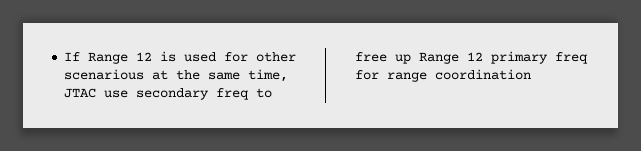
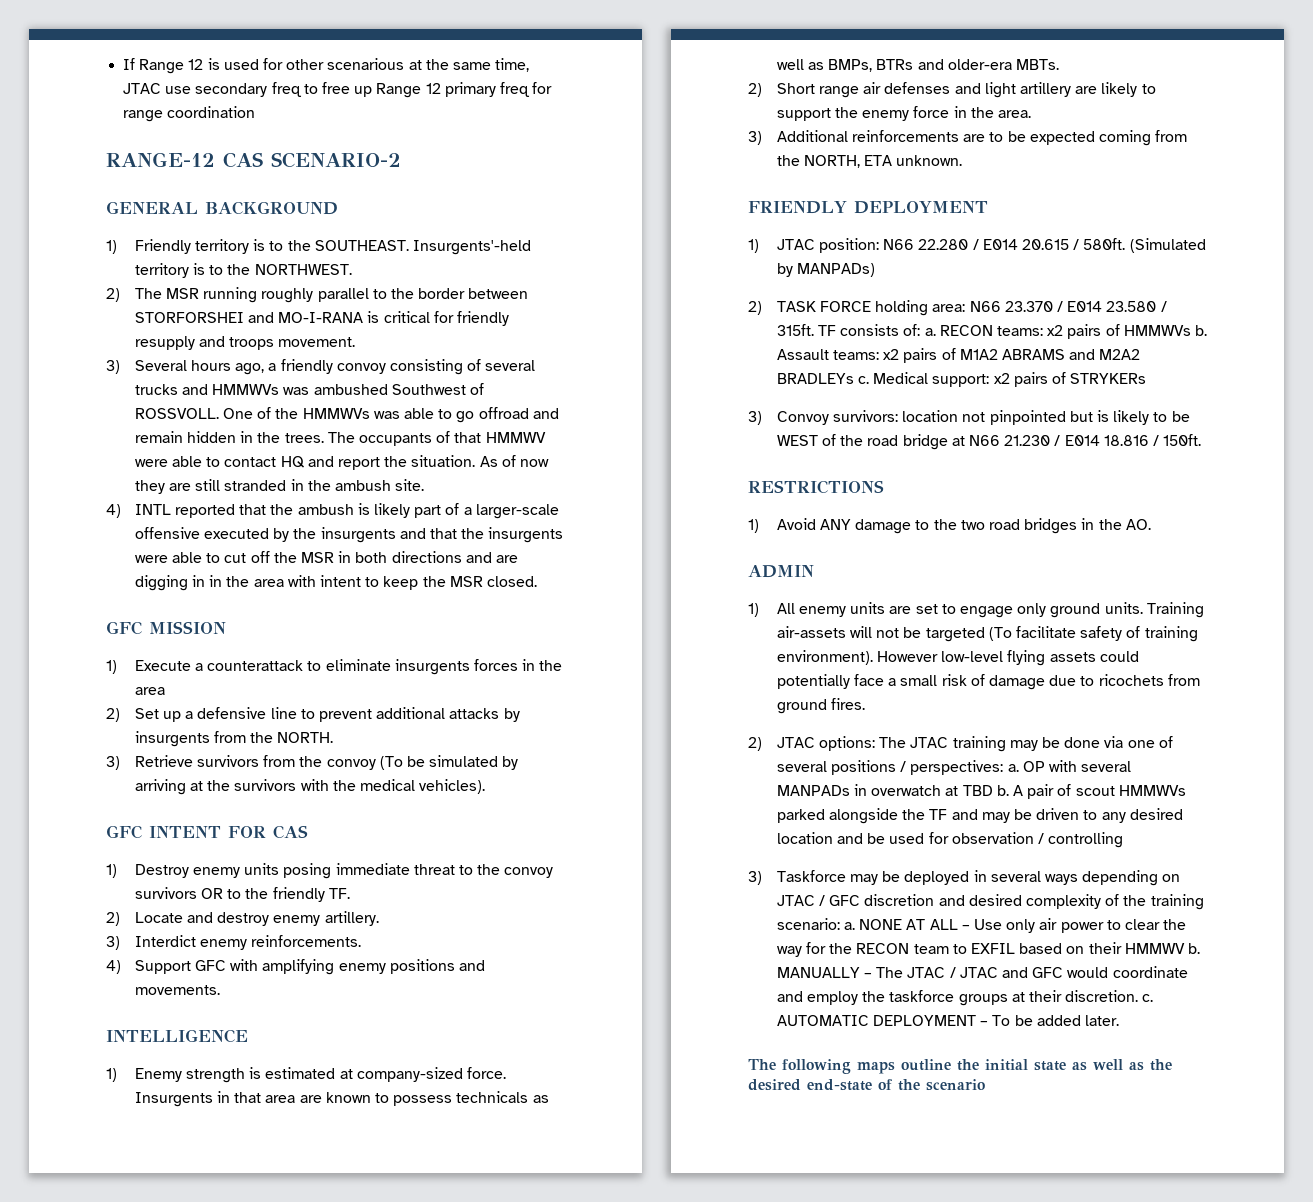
+ RANGE-12 CAS SCENARIO-2
+ GENERAL BACKGROUND
+ 1) Friendly territory is to the SOUTHEAST. Insurgents'-held territory is to the NORTHWEST.
+ 2) The MSR running roughly parallel to the border between STORFORSHEI and MO-I-RANA is critical for friendly resupply and troops movement.
+ 3) Several hours ago, a friendly convoy consisting of several trucks and HMMWVs was ambushed Southwest of ROSSVOLL. One of the HMMWVs was able to go offroad and remain hidden in the trees. The occupants of that HMMWV were able to contact HQ and report the situation. As of now they are still stranded in the ambush site.
+ 4) INTL reported that the ambush is likely part of a larger-scale offensive executed by the insurgents and that the insurgents were able to cut off the MSR in both directions and are digging in in the area with intent to keep the MSR closed.
+ GFC MISSION
+ 1) Execute a counterattack to eliminate insurgents forces in the area
+ 2) Set up a defensive line to prevent additional attacks by insurgents from the NORTH.
+ 3) Retrieve survivors from the convoy (To be simulated by arriving at the survivors with the medical vehicles).
+ GFC INTENT FOR CAS
+ 1) Destroy enemy units posing immediate threat to the convoy survivors OR to the friendly TF.
+ 2) Locate and destroy enemy artillery.
+ 3) Interdict enemy reinforcements.
+ 4) Support GFC with amplifying enemy positions and movements.
+ INTELLIGENCE
+ 1) Enemy strength is estimated at company-sized force. Insurgents in that area are known to possess technicals as well as BMPs, BTRs and older-era MBTs.
+ 2) Short range air defenses and light artillery are likely to support the enemy force in the area.
+ 3) Additional reinforcements are to be expected coming from the NORTH, ETA unknown.
+ FRIENDLY DEPLOYMENT
+ 1) JTAC position: N66 22.280 / E014 20.615 / 580ft. (Simulated by MANPADs)
+ 2) TASK FORCE holding area: N66 23.370 / E014 23.580 / 315ft. TF consists of: a. RECON teams: x2 pairs of HMMWVs b. Assault teams: x2 pairs of M1A2 ABRAMS and M2A2 BRADLEYs c. Medical support: x2 pairs of STRYKERs
+ 3) Convoy survivors: location not pinpointed but is likely to be WEST of the road bridge at N66 21.230 / E014 18.816 / 150ft.
+ RESTRICTIONS
+ 1) Avoid ANY damage to the two road bridges in the AO.
+ ADMIN
+ 1) All enemy units are set to engage only ground units. Training air-assets will not be targeted (To facilitate safety of training environment). However low-level flying assets could potentially face a small risk of damage due to ricochets from ground fires.
+ 2) JTAC options: The JTAC training may be done via one of several positions / perspectives: a. OP with several MANPADs in overwatch at TBD b. A pair of scout HMMWVs parked alongside the TF and may be driven to any desired location and be used for observation / controlling
+ 3) Taskforce may be deployed in several ways depending on JTAC / GFC discretion and desired complexity of the training scenario: a. NONE AT ALL – Use only air power to clear the way for the RECON team to EXFIL based on their HMMWV b. MANUALLY – The JTAC / JTAC and GFC would coordinate and employ the taskforce groups at their discretion. c. AUTOMATIC DEPLOYMENT – To be added later.
+ The following maps outline the initial state as well as the desired end-state of the scenario

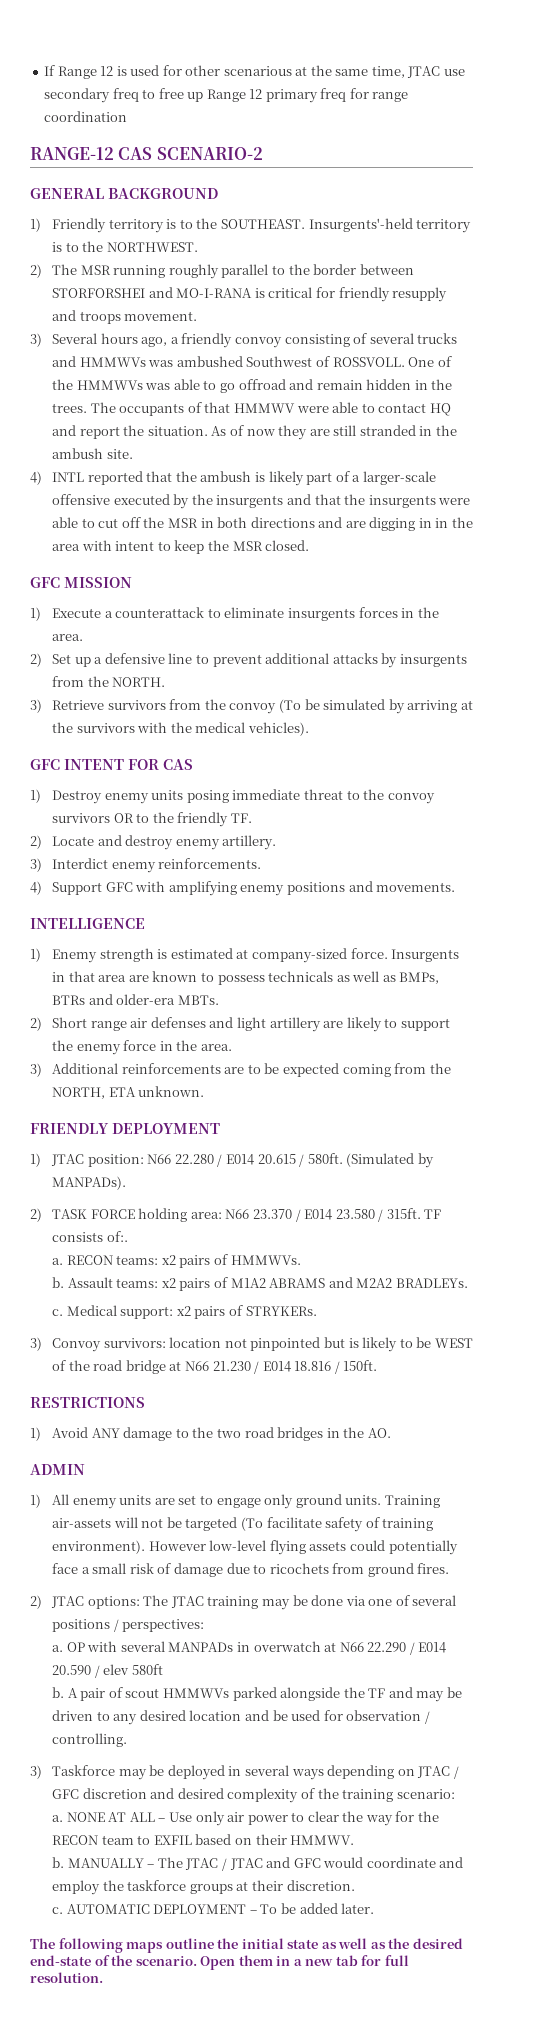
- 1) Execute a counterattack to eliminate insurgents forces in the area
+ 1) Execute a counterattack to eliminate insurgents forces in the area.
- (Simulated by MANPADs)
+ (Simulated by MANPADs).
- TF consists of: a.
+ TF consists of:.
+ a.
- RECON teams: x2 pairs of HMMWVs b.
+ RECON teams: x2 pairs of HMMWVs.
+ b.
- Assault teams: x2 pairs of M1A2 ABRAMS and M2A2 BRADLEYs c.
+ Assault teams: x2 pairs of M1A2 ABRAMS and M2A2 BRADLEYs.
+ c.
- Medical support: x2 pairs of STRYKERs
+ Medical support: x2 pairs of STRYKERs.
- 2) JTAC options: The JTAC training may be done via one of several positions / perspectives: a.
+ 2) JTAC options: The JTAC training may be done via one of several positions / perspectives:
+ a.
- OP with several MANPADs in overwatch at TBD b.
+ OP with several MANPADs in overwatch at N66 22.290 / E014 20.590 / elev 580ft
+ b.
- A pair of scout HMMWVs parked alongside the TF and may be driven to any desired location and be used for observation / controlling
+ A pair of scout HMMWVs parked alongside the TF and may be driven to any desired location and be used for observation / controlling.
- 3) Taskforce may be deployed in several ways depending on JTAC / GFC discretion and desired complexity of the training scenario: a.
+ 3) Taskforce may be deployed in several ways depending on JTAC / GFC discretion and desired complexity of the training scenario:
+ a.
- NONE AT ALL – Use only air power to clear the way for the RECON team to EXFIL based on their HMMWV b.
+ NONE AT ALL – Use only air power to clear the way for the RECON team to EXFIL based on their HMMWV.
+ b.
- MANUALLY – The JTAC / JTAC and GFC would coordinate and employ the taskforce groups at their discretion. c.
+ MANUALLY – The JTAC / JTAC and GFC would coordinate and employ the taskforce groups at their discretion.
+ c.
- The following maps outline the initial state as well as the desired end-state of the scenario
+ The following maps outline the initial state as well as the desired end-state of the scenario. Open them in a new tab for full resolution.

